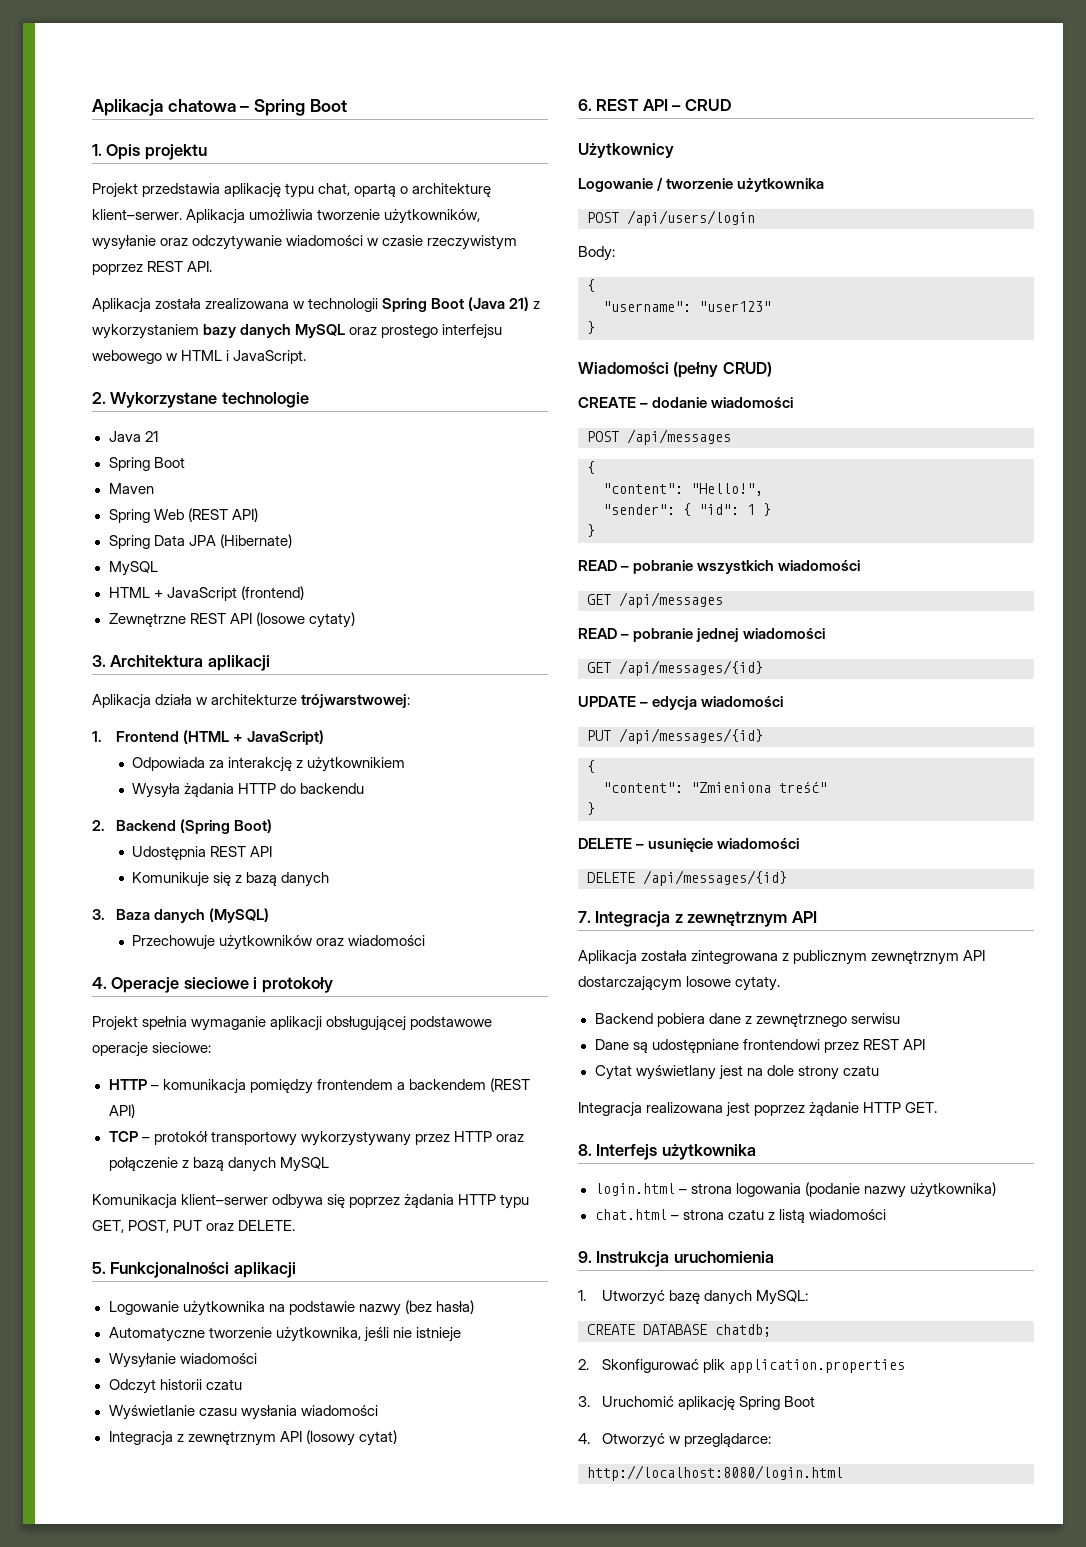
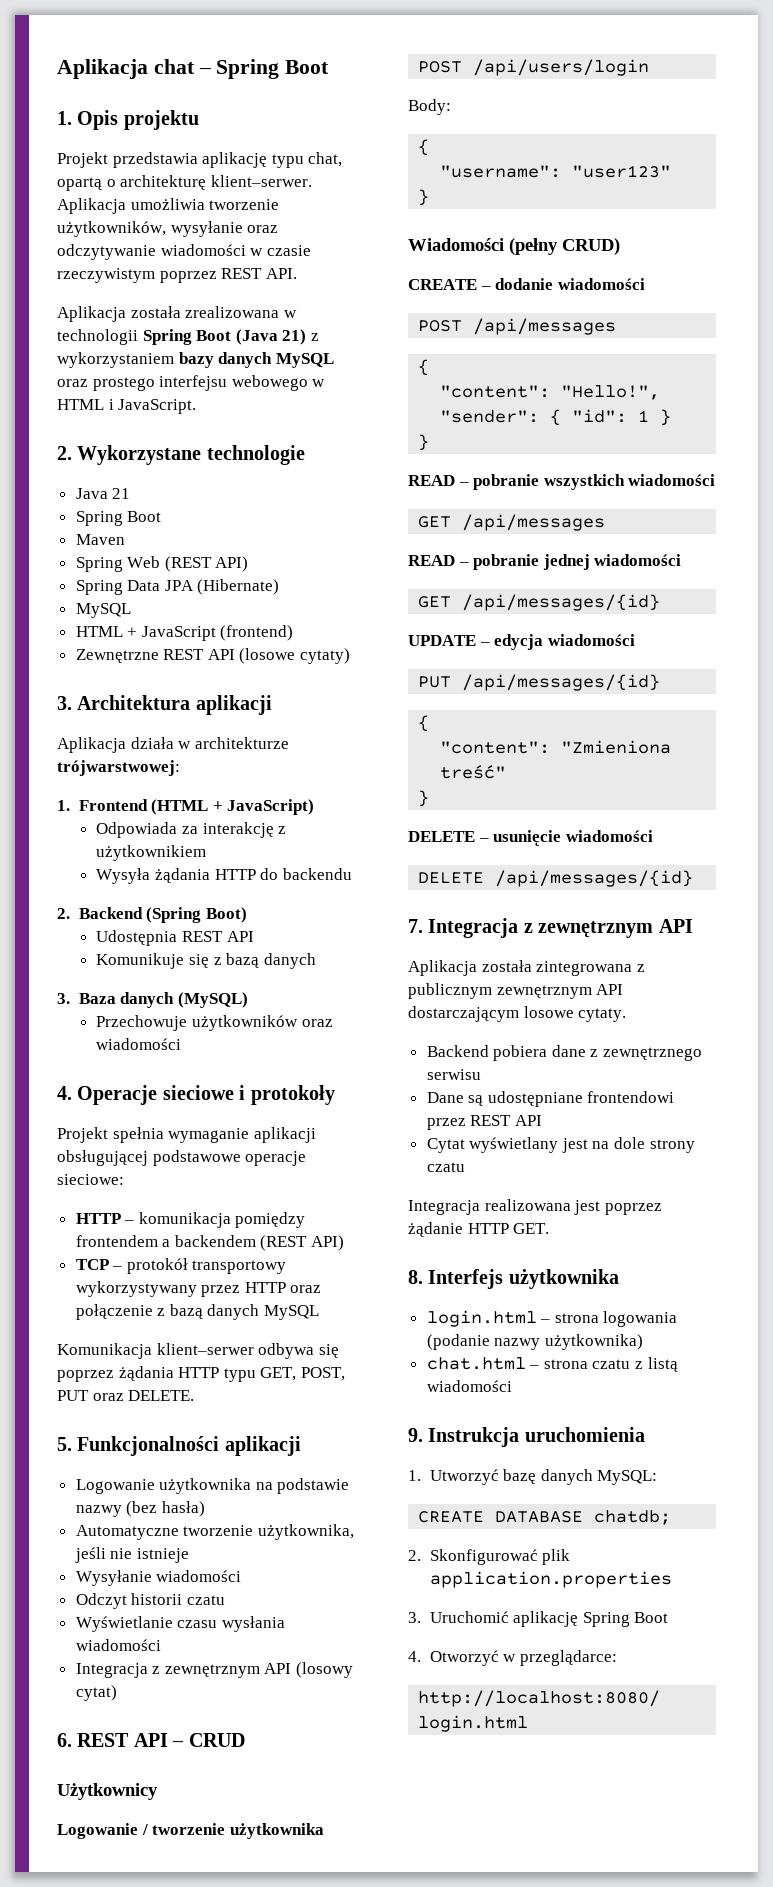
- Aplikacja chatowa – Spring Boot
+ Aplikacja chat – Spring Boot

